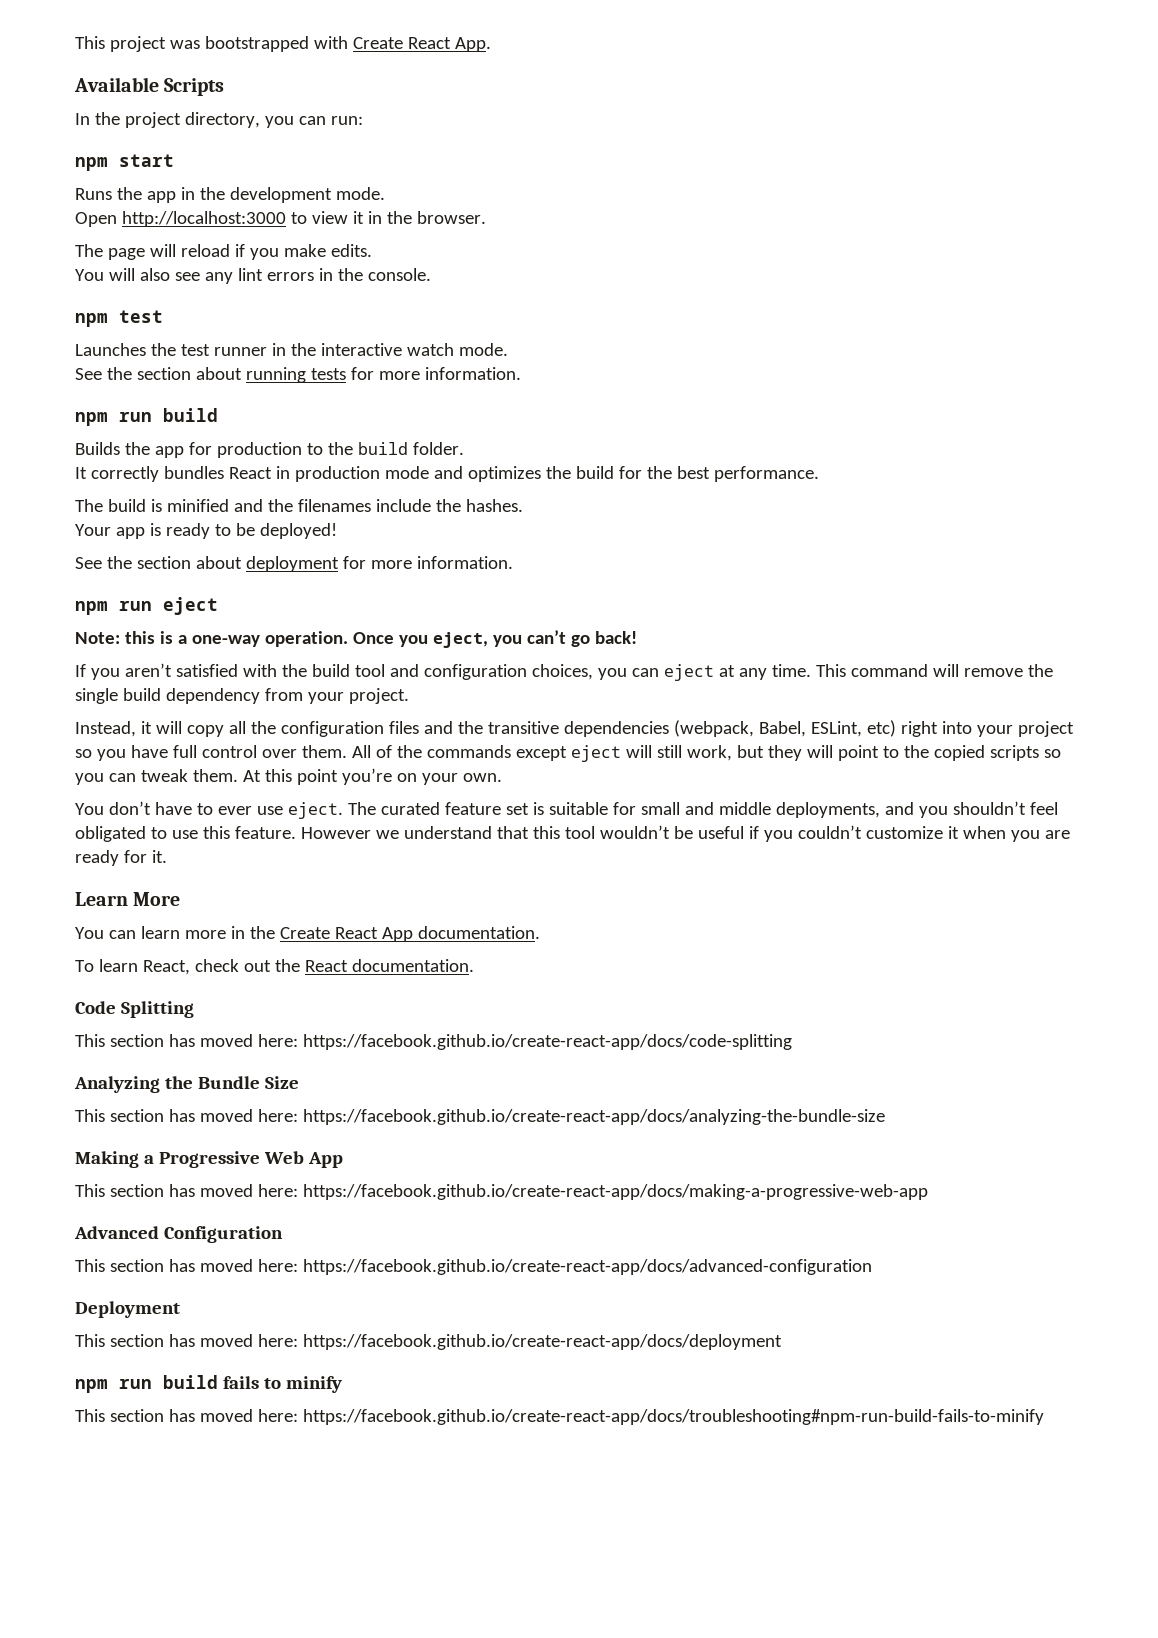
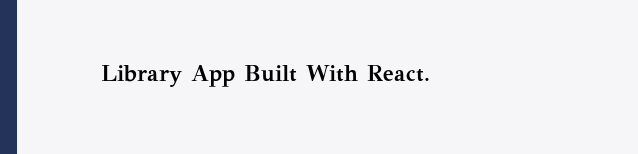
- This project was bootstrapped with Create React App.
- Available Scripts
- In the project directory, you can run:
- npm start
- Runs the app in the development mode.
- Open http://localhost:3000 to view it in the browser.
- The page will reload if you make edits.
- You will also see any lint errors in the console.
- npm test
- Launches the test runner in the interactive watch mode.
- See the section about running tests for more information.
- npm run build
- Builds the app for production to the build folder.
- It correctly bundles React in production mode and optimizes the build for the best performance.
- The build is minified and the filenames include the hashes.
- Your app is ready to be deployed!
- See the section about deployment for more information.
- npm run eject
- Note: this is a one-way operation. Once you eject, you can’t go back!
- If you aren’t satisfied with the build tool and configuration choices, you can eject at any time. This command will remove the single build dependency from your project.
- Instead, it will copy all the configuration files and the transitive dependencies (webpack, Babel, ESLint, etc) right into your project so you have full control over them. All of the commands except eject will still work, but they will point to the copied scripts so you can tweak them. At this point you’re on your own.
- You don’t have to ever use eject. The curated feature set is suitable for small and middle deployments, and you shouldn’t feel obligated to use this feature. However we understand that this tool wouldn’t be useful if you couldn’t customize it when you are ready for it.
- Learn More
- You can learn more in the Create React App documentation.
- To learn React, check out the React documentation.
- Code Splitting
- This section has moved here: https://facebook.github.io/create-react-app/docs/code-splitting
- Analyzing the Bundle Size
- This section has moved here: https://facebook.github.io/create-react-app/docs/analyzing-the-bundle-size
- Making a Progressive Web App
- This section has moved here: https://facebook.github.io/create-react-app/docs/making-a-progressive-web-app
- Advanced Configuration
- This section has moved here: https://facebook.github.io/create-react-app/docs/advanced-configuration
- Deployment
- This section has moved here: https://facebook.github.io/create-react-app/docs/deployment
- npm run build fails to minify
- This section has moved here: https://facebook.github.io/create-react-app/docs/troubleshooting#npm-run-build-fails-to-minify
+ Library App Built With React.

